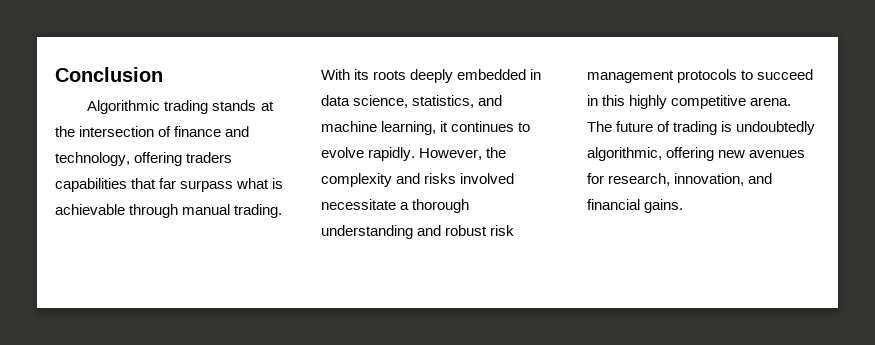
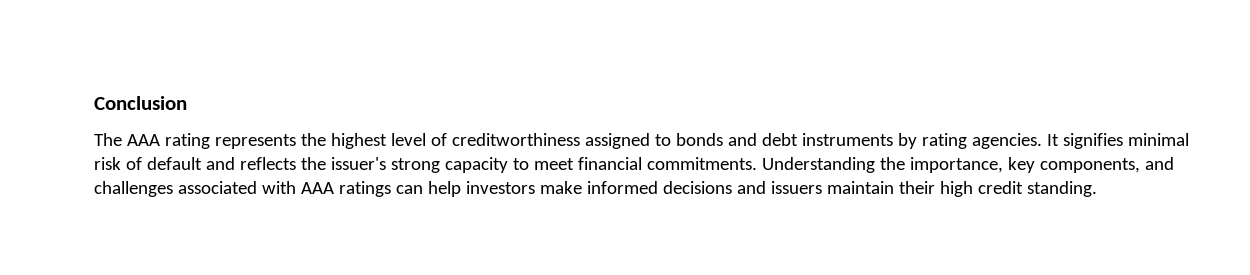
- Algorithmic trading stands at the intersection of finance and technology, offering traders capabilities that far surpass what is achievable through manual trading. With its roots deeply embedded in data science, statistics, and machine learning, it continues to evolve rapidly. However, the complexity and risks involved necessitate a thorough understanding and robust risk management protocols to succeed in this highly competitive arena. The future of trading is undoubtedly algorithmic, offering new avenues for research, innovation, and financial gains.
+ The AAA rating represents the highest level of creditworthiness assigned to bonds and debt instruments by rating agencies. It signifies minimal risk of default and reflects the issuer's strong capacity to meet financial commitments. Understanding the importance, key components, and challenges associated with AAA ratings can help investors make informed decisions and issuers maintain their high credit standing.

